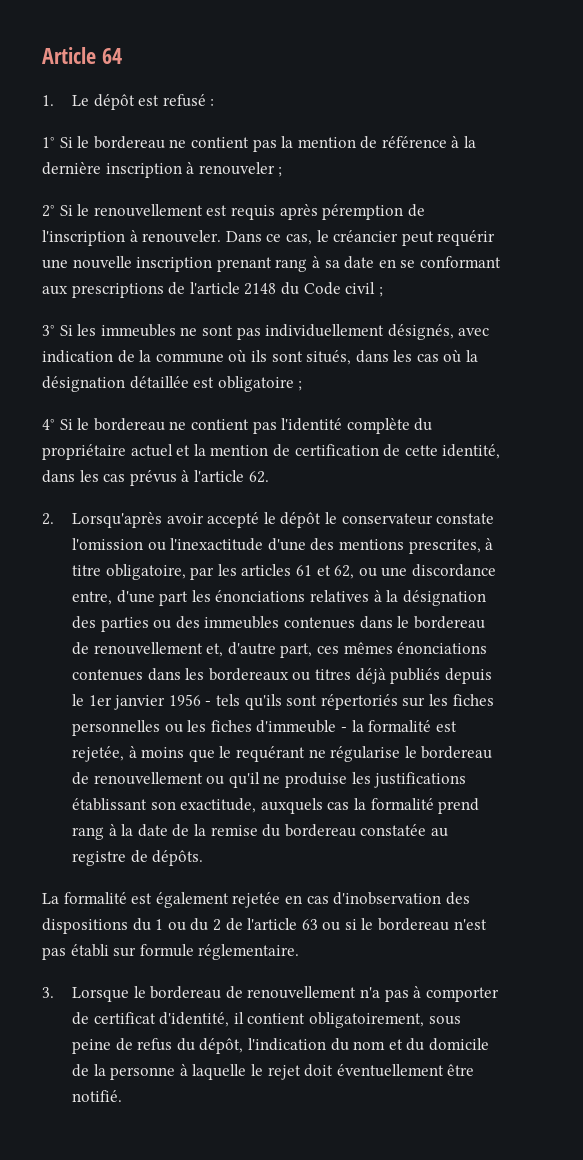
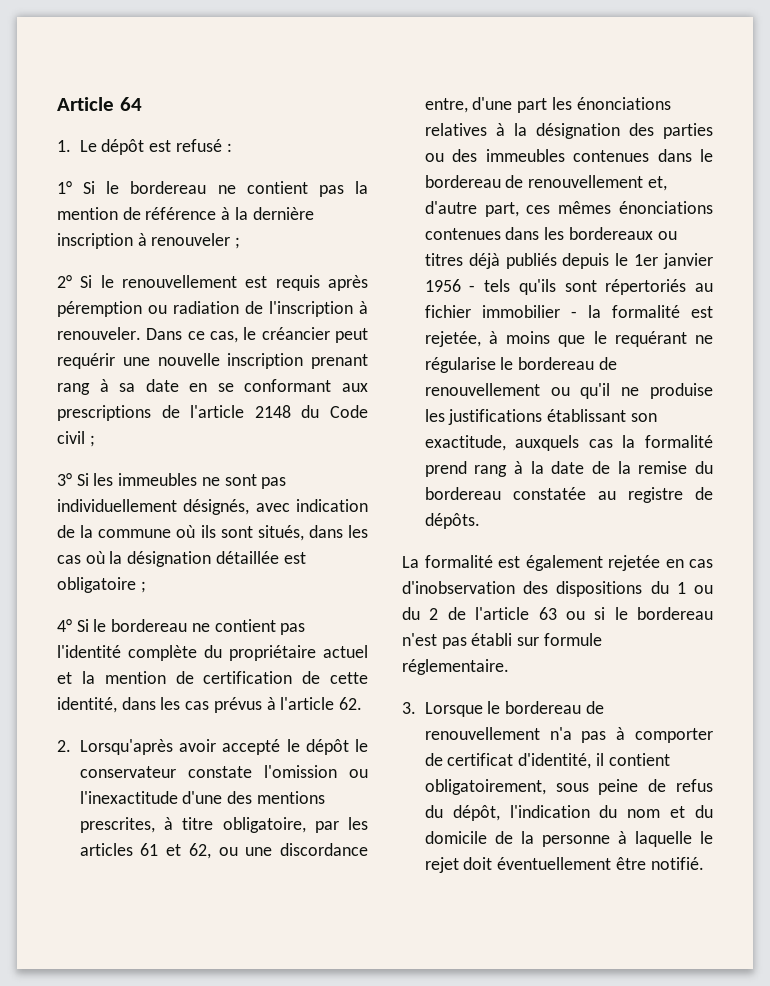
- 2° Si le renouvellement est requis après péremption de l'inscription à renouveler.
+ 2° Si le renouvellement est requis après péremption ou radiation de l'inscription à renouveler.
- 2. Lorsqu'après avoir accepté le dépôt le conservateur constate l'omission ou l'inexactitude d'une des mentions prescrites, à titre obligatoire, par les articles 61 et 62, ou une discordance entre, d'une part les énonciations relatives à la désignation des parties ou des immeubles contenues dans le bordereau de renouvellement et, d'autre part, ces mêmes énonciations contenues dans les bordereaux ou titres déjà publiés depuis le 1er janvier 1956 - tels qu'ils sont répertoriés sur les fiches personnelles ou les fiches d'immeuble - la formalité est rejetée, à moins que le requérant ne régularise le bordereau de renouvellement ou qu'il ne produise les justifications établissant son exactitude, auxquels cas la formalité prend rang à la date de la remise du bordereau constatée au registre de dépôts.
+ 2. Lorsqu'après avoir accepté le dépôt le conservateur constate l'omission ou l'inexactitude d'une des mentions prescrites, à titre obligatoire, par les articles 61 et 62, ou une discordance entre, d'une part les énonciations relatives à la désignation des parties ou des immeubles contenues dans le bordereau de renouvellement et, d'autre part, ces mêmes énonciations contenues dans les bordereaux ou titres déjà publiés depuis le 1er janvier 1956 - tels qu'ils sont répertoriés au fichier immobilier - la formalité est rejetée, à moins que le requérant ne régularise le bordereau de renouvellement ou qu'il ne produise les justifications établissant son exactitude, auxquels cas la formalité prend rang à la date de la remise du bordereau constatée au registre de dépôts.

